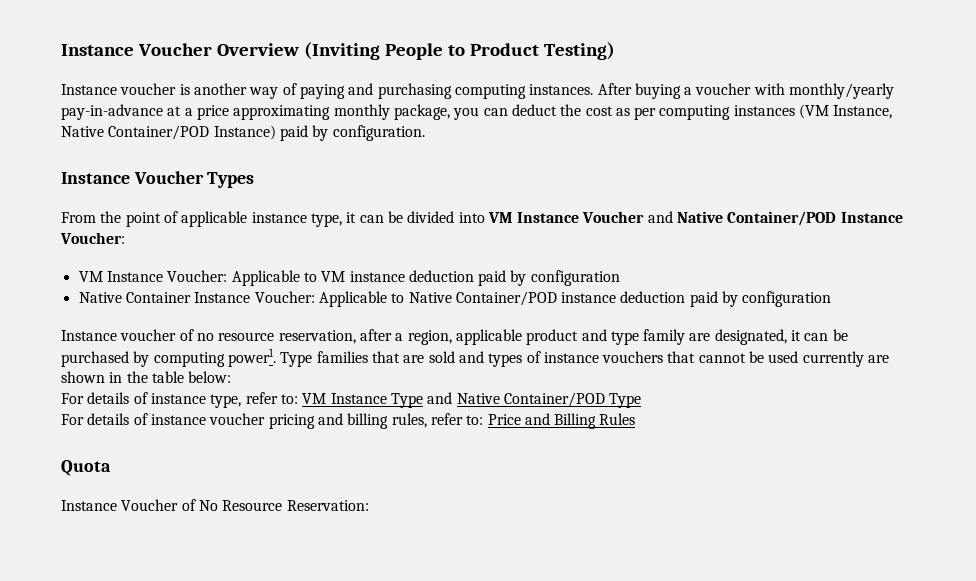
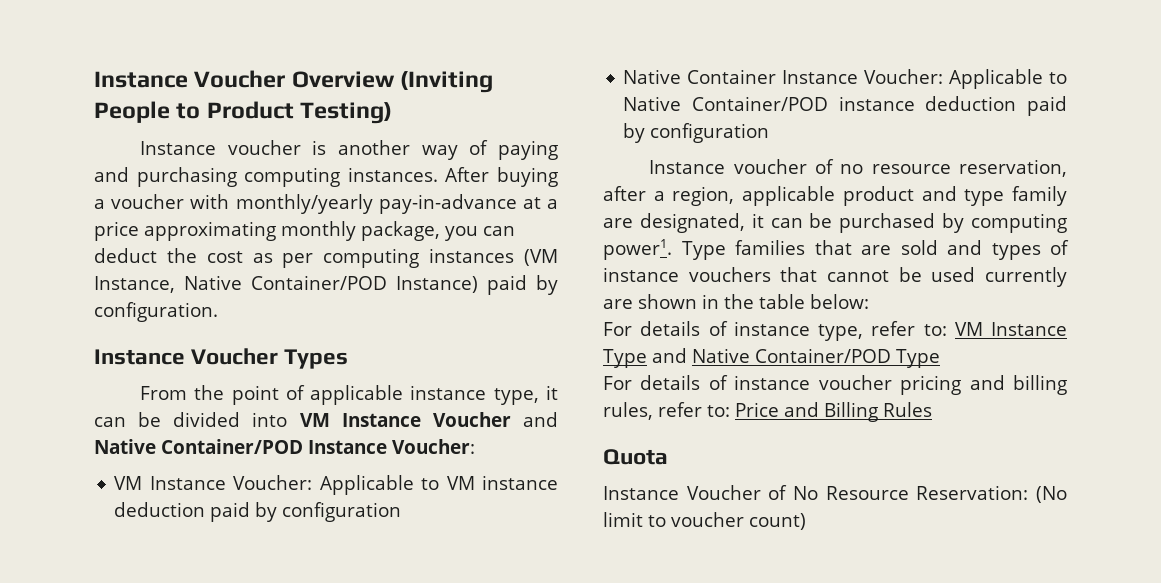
- Instance Voucher of No Resource Reservation:
+ Instance Voucher of No Resource Reservation: (No limit to voucher count)

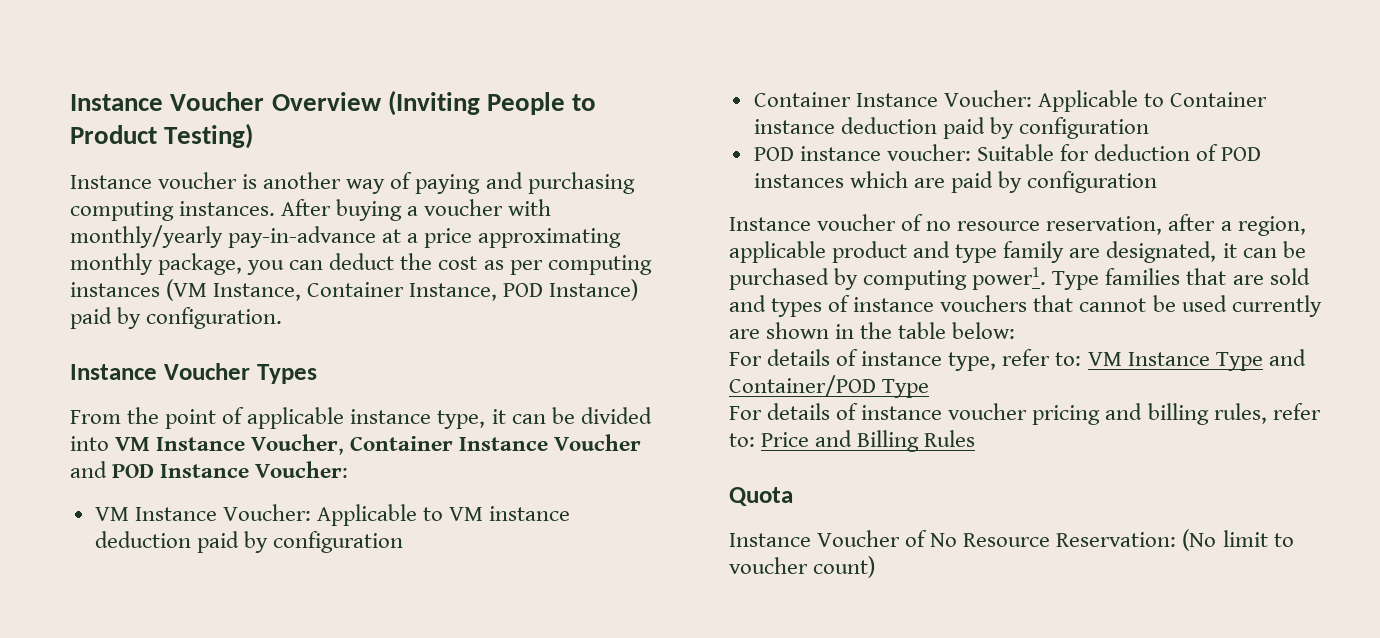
- After buying a voucher with monthly/yearly pay-in-advance at a price approximating monthly package, you can deduct the cost as per computing instances (VM Instance, Native Container/POD Instance) paid by configuration.
+ After buying a voucher with monthly/yearly pay-in-advance at a price approximating monthly package, you can deduct the cost as per computing instances (VM Instance, Container Instance, POD Instance) paid by configuration.
- From the point of applicable instance type, it can be divided into VM Instance Voucher and Native Container/POD Instance Voucher:
+ From the point of applicable instance type, it can be divided into VM Instance Voucher, Container Instance Voucher and POD Instance Voucher:
- Native Container Instance Voucher: Applicable to Native Container/POD instance deduction paid by configuration
+ Container Instance Voucher: Applicable to Container instance deduction paid by configuration
+ POD instance voucher: Suitable for deduction of POD instances which are paid by configuration
- For details of instance type, refer to: VM Instance Type and Native Container/POD Type
+ For details of instance type, refer to: VM Instance Type and Container/POD Type

